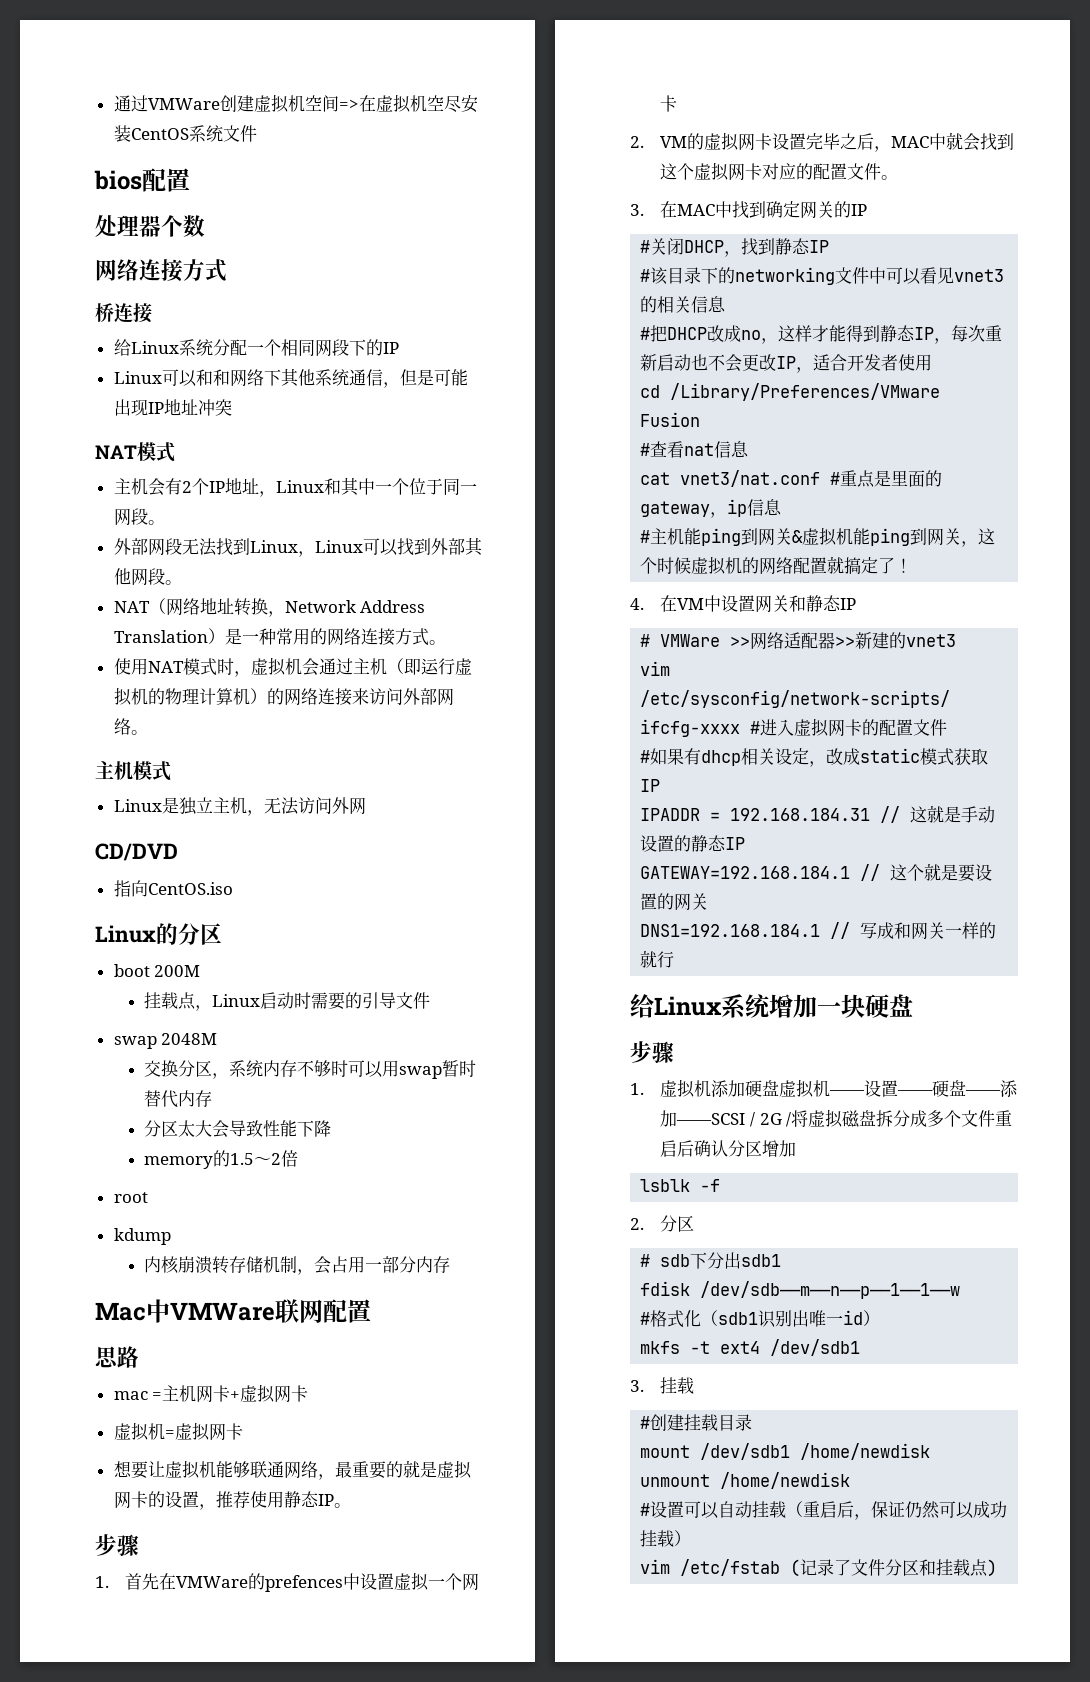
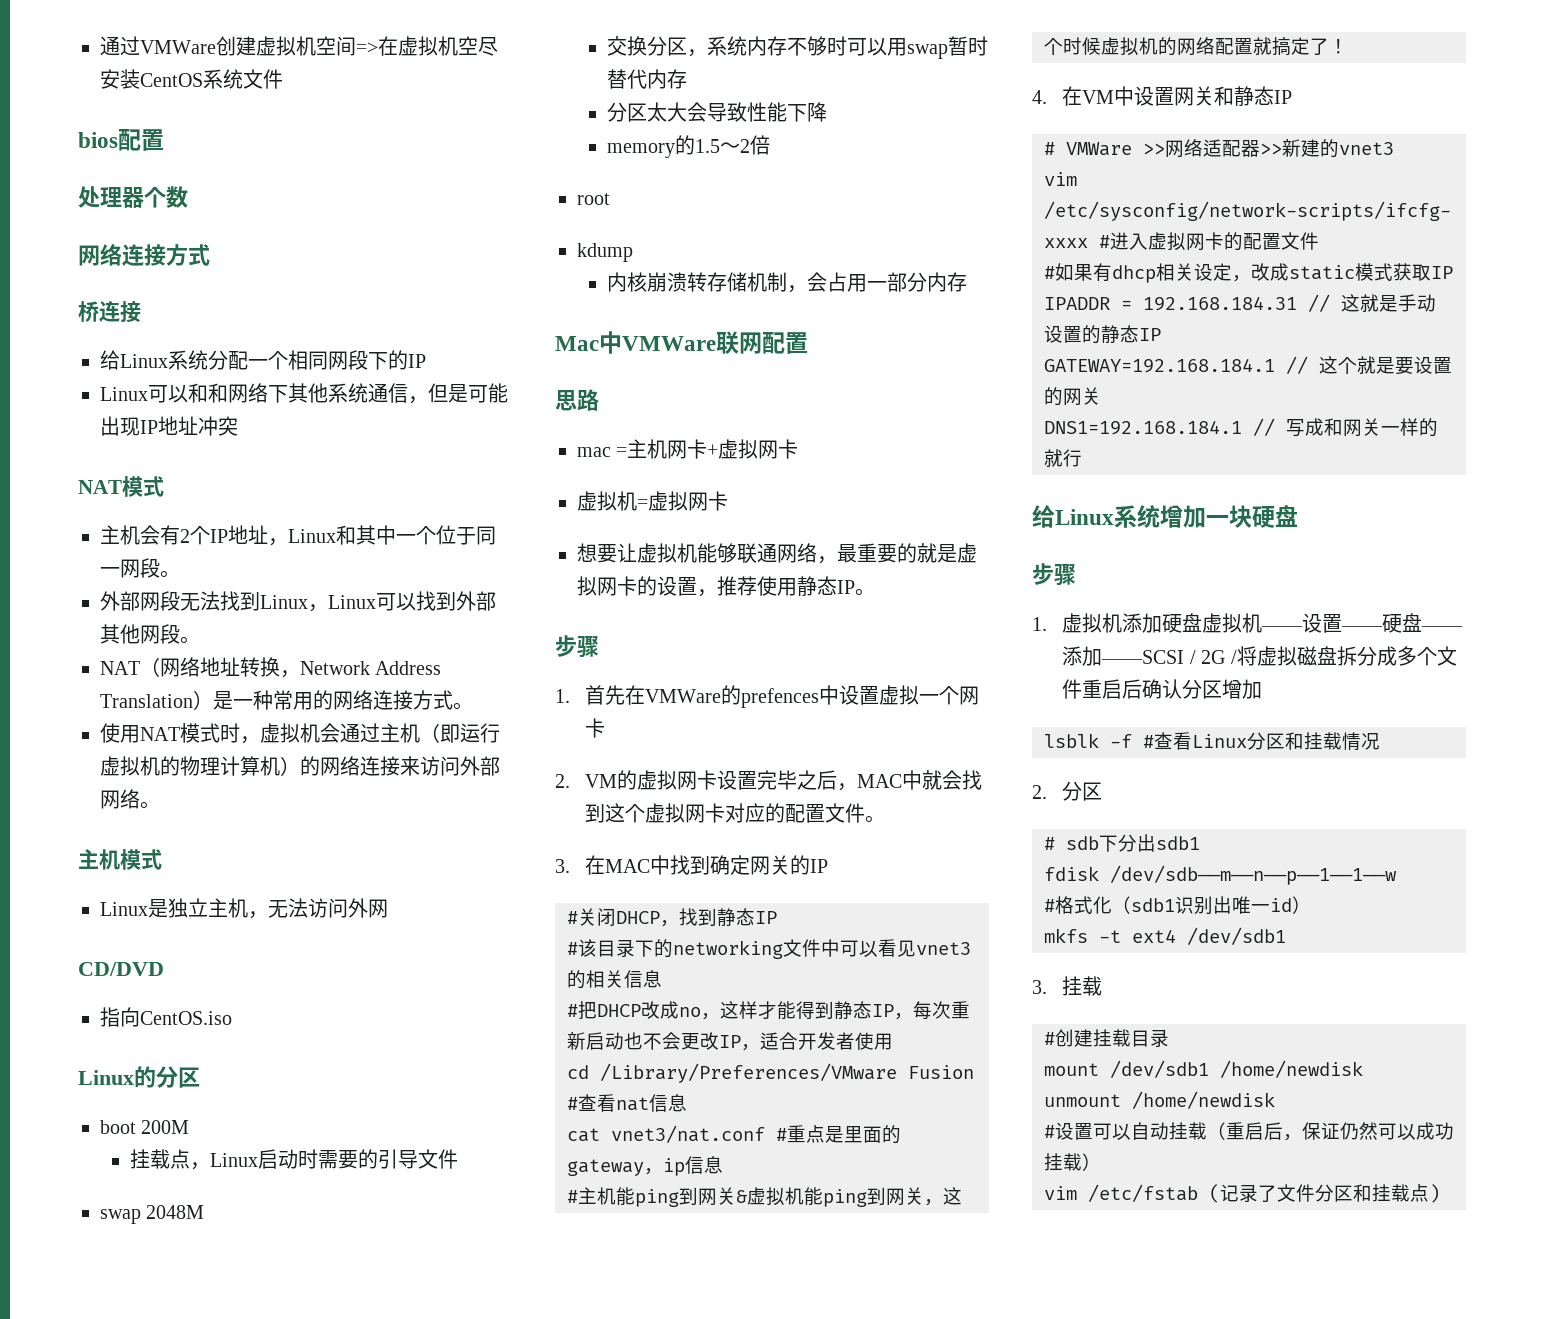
- lsblk -f
+ lsblk -f #查看Linux分区和挂载情况

